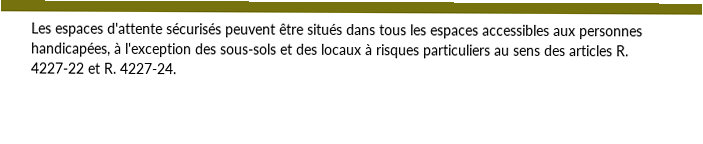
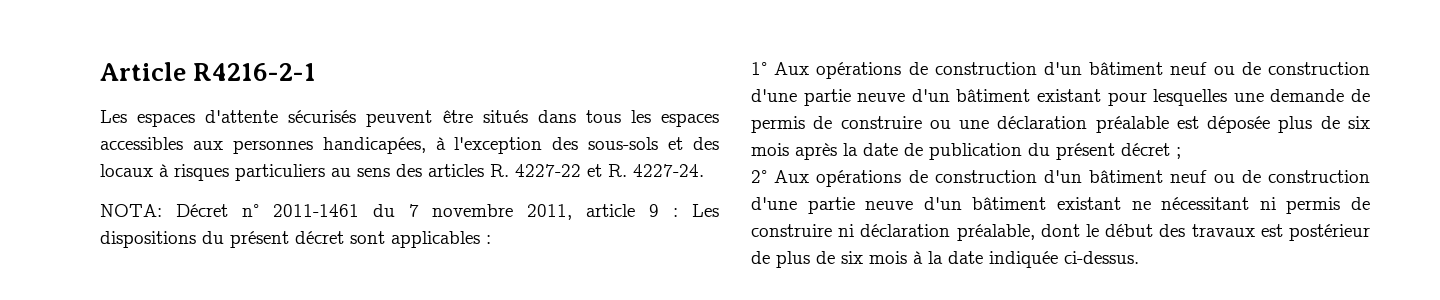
+ Article R4216-2-1
+ NOTA: Décret n° 2011-1461 du 7 novembre 2011, article 9 : Les dispositions du présent décret sont applicables :
+ 1° Aux opérations de construction d'un bâtiment neuf ou de construction d'une partie neuve d'un bâtiment existant pour lesquelles une demande de permis de construire ou une déclaration préalable est déposée plus de six mois après la date de publication du présent décret ;
+ 2° Aux opérations de construction d'un bâtiment neuf ou de construction d'une partie neuve d'un bâtiment existant ne nécessitant ni permis de construire ni déclaration préalable, dont le début des travaux est postérieur de plus de six mois à la date indiquée ci-dessus.

